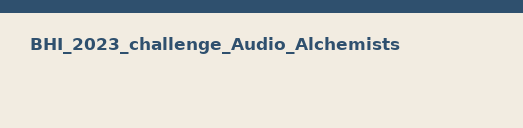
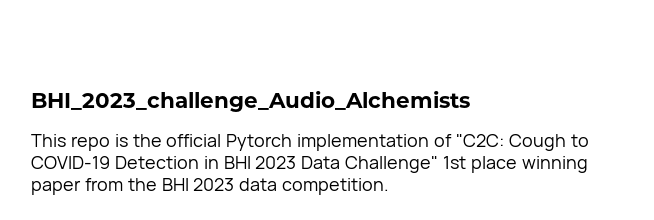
+ This repo is the official Pytorch implementation of "C2C: Cough to COVID-19 Detection in BHI 2023 Data Challenge" 1st place winning paper from the BHI 2023 data competition.

